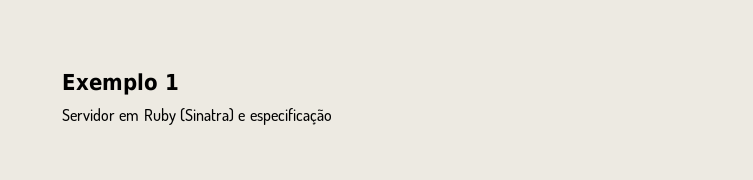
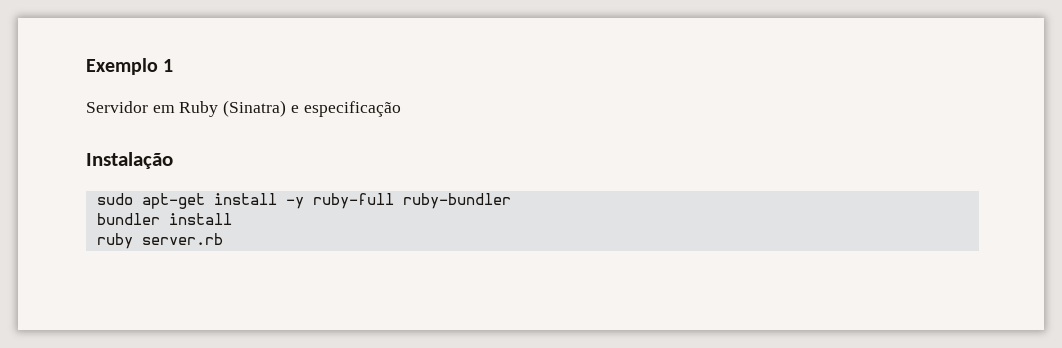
+ Instalação
+ sudo apt-get install -y ruby-full ruby-bundler
+ bundler install
+ ruby server.rb

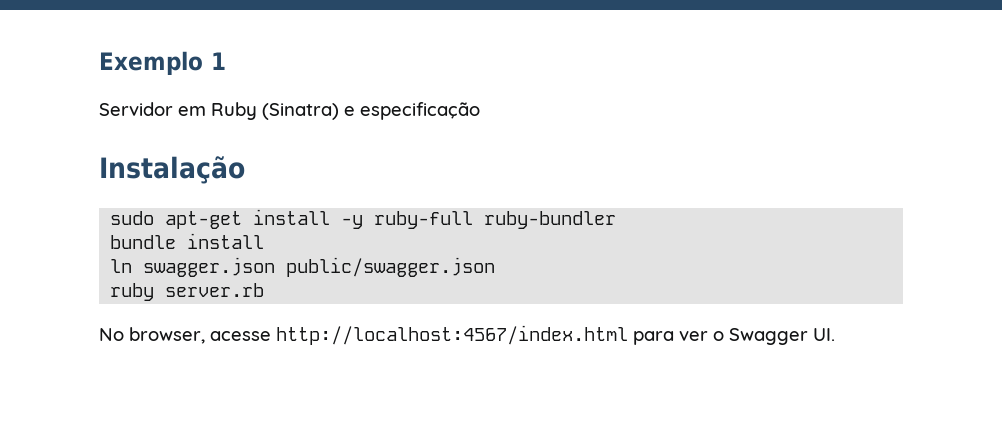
- bundler install
+ bundle install
+ ln swagger.json public/swagger.json
+ No browser, acesse http://localhost:4567/index.html para ver o Swagger UI.

